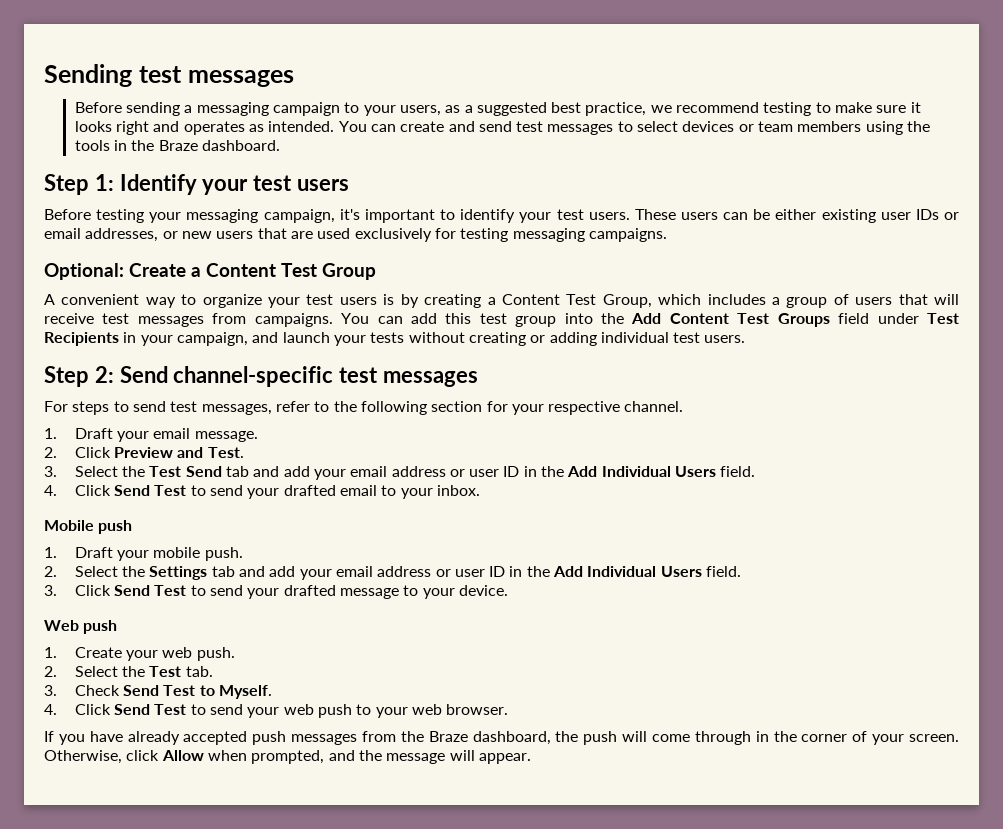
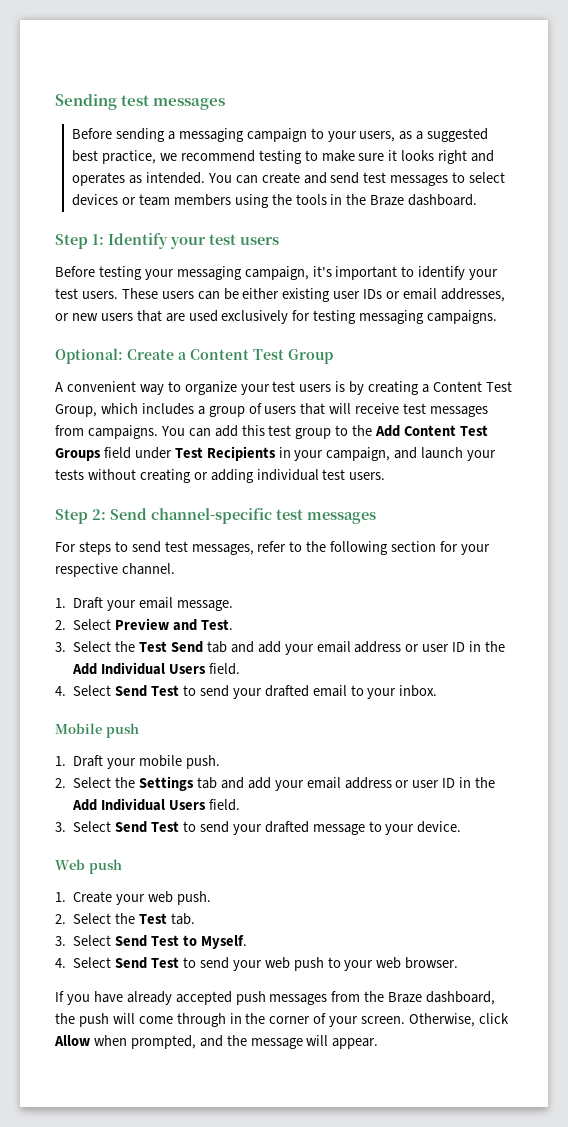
- You can add this test group into the Add Content Test Groups field under Test Recipients in your campaign, and launch your tests without creating or adding individual test users.
+ You can add this test group to the Add Content Test Groups field under Test Recipients in your campaign, and launch your tests without creating or adding individual test users.
- 2. Click Preview and Test.
+ 2. Select Preview and Test.
- 4. Click Send Test to send your drafted email to your inbox.
+ 4. Select Send Test to send your drafted email to your inbox.
- 3. Click Send Test to send your drafted message to your device.
+ 3. Select Send Test to send your drafted message to your device.
- 3. Check Send Test to Myself.
+ 3. Select Send Test to Myself.
- 4. Click Send Test to send your web push to your web browser.
+ 4. Select Send Test to send your web push to your web browser.

